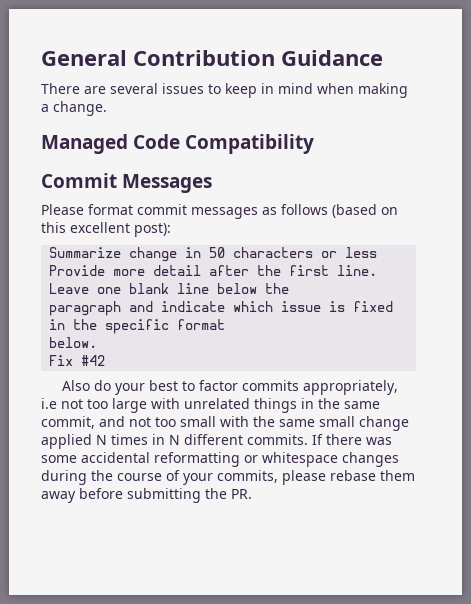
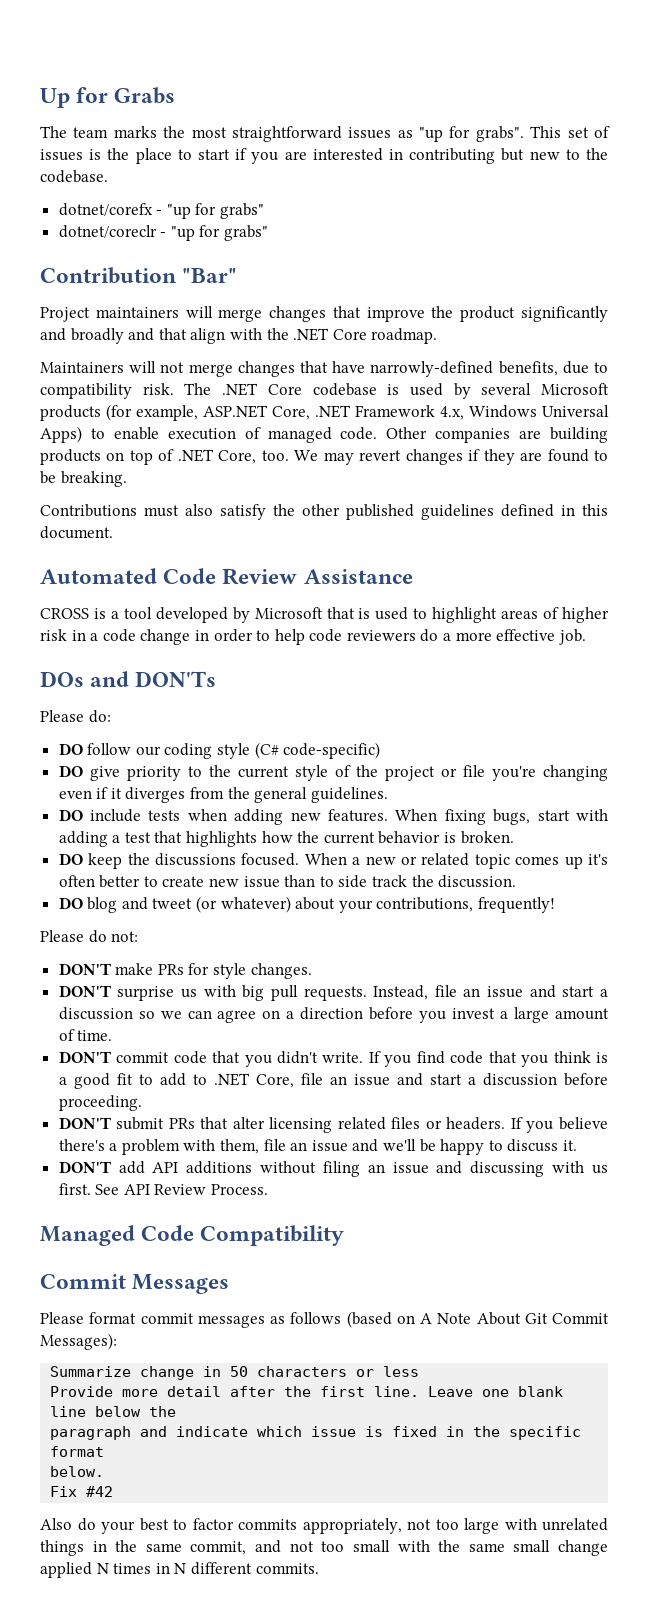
- General Contribution Guidance
- There are several issues to keep in mind when making a change.
+ Up for Grabs
+ The team marks the most straightforward issues as "up for grabs". This set of issues is the place to start if you are interested in contributing but new to the codebase.
+ dotnet/corefx - "up for grabs"
+ dotnet/coreclr - "up for grabs"
+ Contribution "Bar"
+ Project maintainers will merge changes that improve the product significantly and broadly and that align with the .NET Core roadmap.
+ Maintainers will not merge changes that have narrowly-defined benefits, due to compatibility risk. The .NET Core codebase is used by several Microsoft products (for example, ASP.NET Core, .NET Framework 4.x, Windows Universal Apps) to enable execution of managed code. Other companies are building products on top of .NET Core, too. We may revert changes if they are found to be breaking.
+ Contributions must also satisfy the other published guidelines defined in this document.
+ Automated Code Review Assistance
+ CROSS is a tool developed by Microsoft that is used to highlight areas of higher risk in a code change in order to help code reviewers do a more effective job.
+ DOs and DON'Ts
+ Please do:
+ DO follow our coding style (C# code-specific)
+ DO give priority to the current style of the project or file you're changing even if it diverges from the general guidelines.
+ DO include tests when adding new features. When fixing bugs, start with adding a test that highlights how the current behavior is broken.
+ DO keep the discussions focused. When a new or related topic comes up it's often better to create new issue than to side track the discussion.
+ DO blog and tweet (or whatever) about your contributions, frequently!
+ Please do not:
+ DON'T make PRs for style changes.
+ DON'T surprise us with big pull requests. Instead, file an issue and start a discussion so we can agree on a direction before you invest a large amount of time.
+ DON'T commit code that you didn't write. If you find code that you think is a good fit to add to .NET Core, file an issue and start a discussion before proceeding.
+ DON'T submit PRs that alter licensing related files or headers. If you believe there's a problem with them, file an issue and we'll be happy to discuss it.
+ DON'T add API additions without filing an issue and discussing with us first. See API Review Process.
- Please format commit messages as follows (based on this excellent post):
+ Please format commit messages as follows (based on A Note About Git Commit Messages):
- Also do your best to factor commits appropriately, i.e not too large with unrelated things in the same commit, and not too small with the same small change applied N times in N different commits. If there was some accidental reformatting or whitespace changes during the course of your commits, please rebase them away before submitting the PR.
+ Also do your best to factor commits appropriately, not too large with unrelated things in the same commit, and not too small with the same small change applied N times in N different commits.

